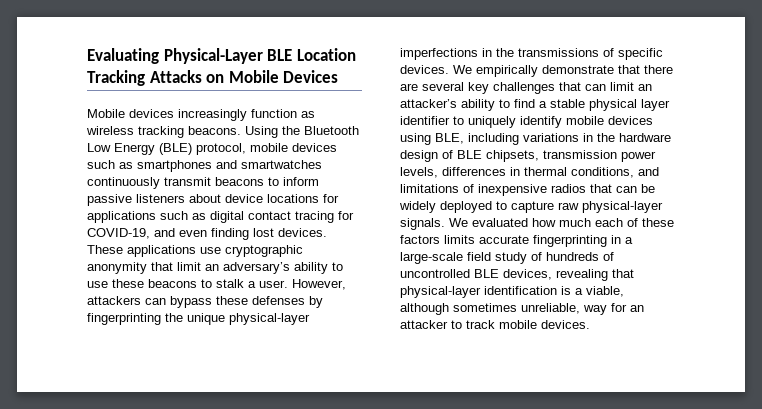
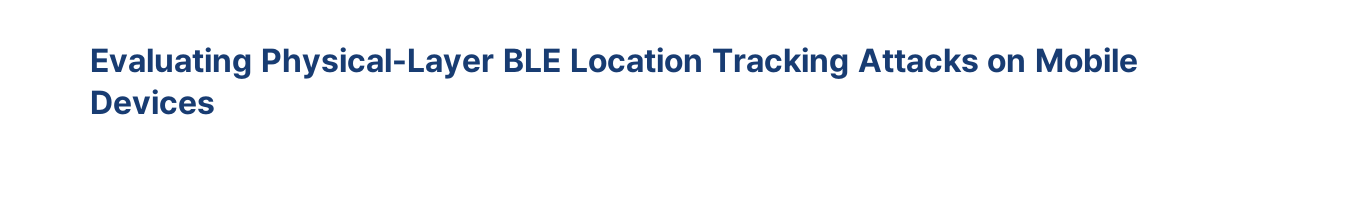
- Mobile devices increasingly function as wireless tracking beacons. Using the Bluetooth Low Energy (BLE) protocol, mobile devices such as smartphones and smartwatches continuously transmit beacons to inform passive listeners about device locations for applications such as digital contact tracing for COVID-19, and even finding lost devices. These applications use cryptographic anonymity that limit an adversary’s ability to use these beacons to stalk a user. However, attackers can bypass these defenses by fingerprinting the unique physical-layer imperfections in the transmissions of specific devices. We empirically demonstrate that there are several key challenges that can limit an attacker’s ability to find a stable physical layer identifier to uniquely identify mobile devices using BLE, including variations in the hardware design of BLE chipsets, transmission power levels, differences in thermal conditions, and limitations of inexpensive radios that can be widely deployed to capture raw physical-layer signals. We evaluated how much each of these factors limits accurate fingerprinting in a large-scale field study of hundreds of uncontrolled BLE devices, revealing that physical-layer identification is a viable, although sometimes unreliable, way for an attacker to track mobile devices.

